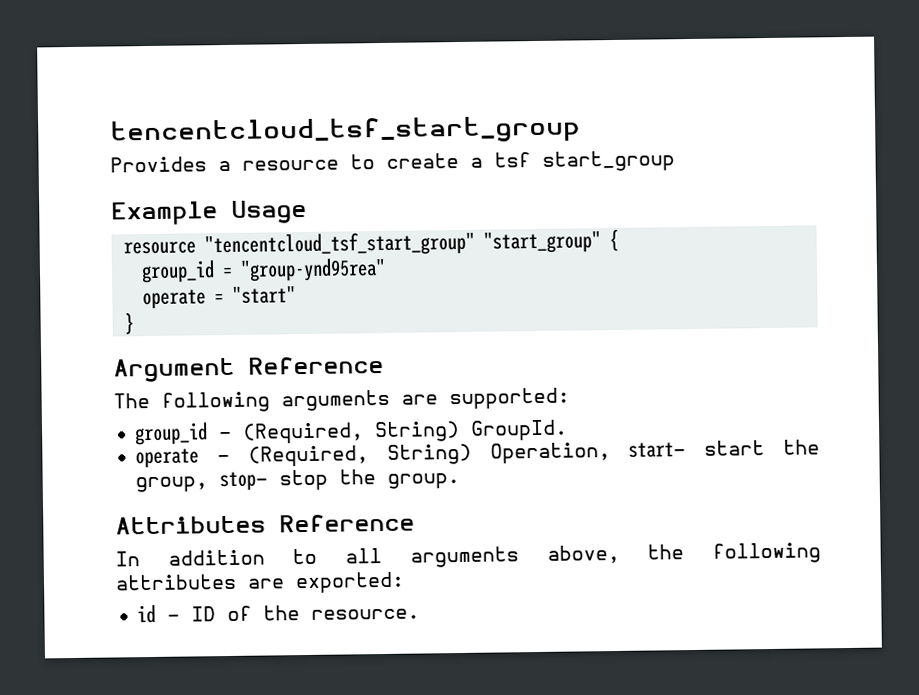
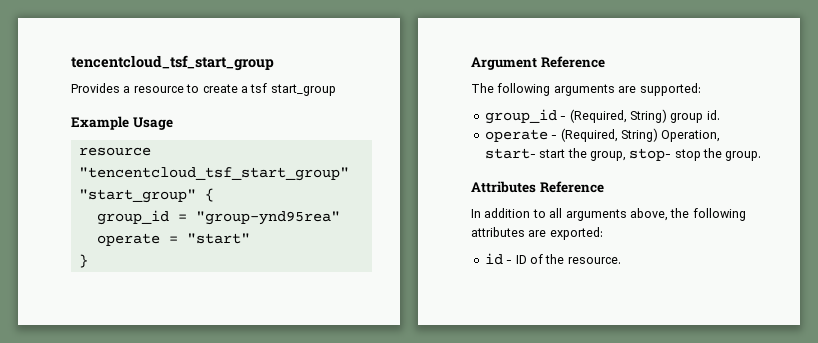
- group_id - (Required, String) GroupId.
+ group_id - (Required, String) group id.

